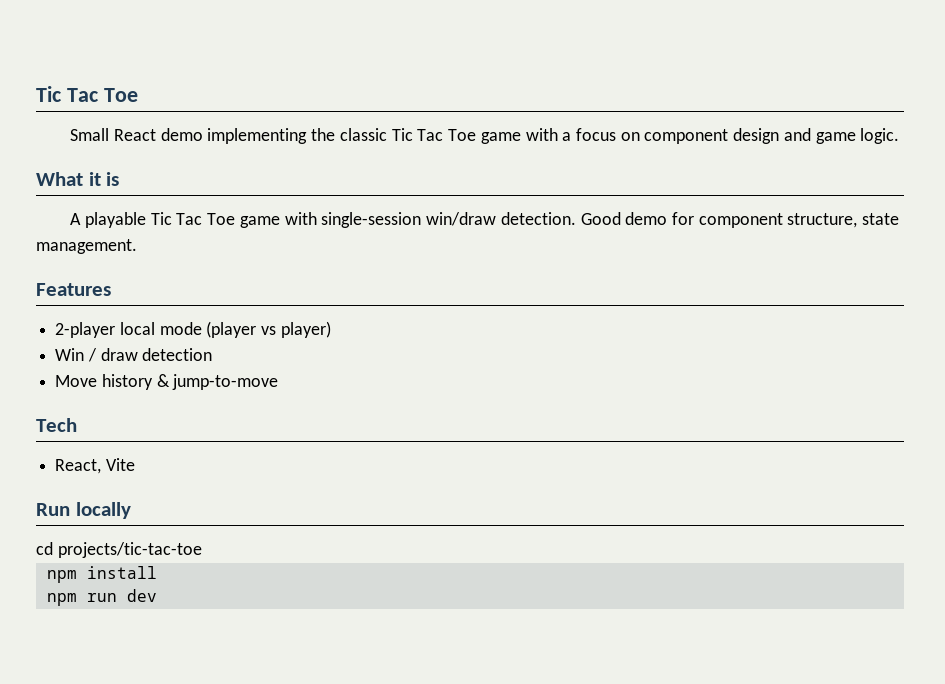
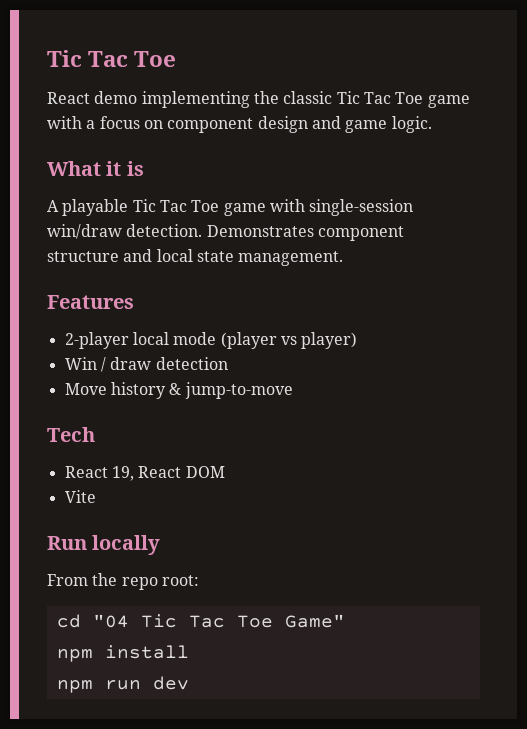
- Small React demo implementing the classic Tic Tac Toe game with a focus on component design and game logic.
+ React demo implementing the classic Tic Tac Toe game with a focus on component design and game logic.
- Good demo for component structure, state management.
+ Demonstrates component structure and local state management.
- React, Vite
+ React 19, React DOM
+ Vite
- cd projects/tic-tac-toe
+ From the repo root:
+ cd "04 Tic Tac Toe Game"

